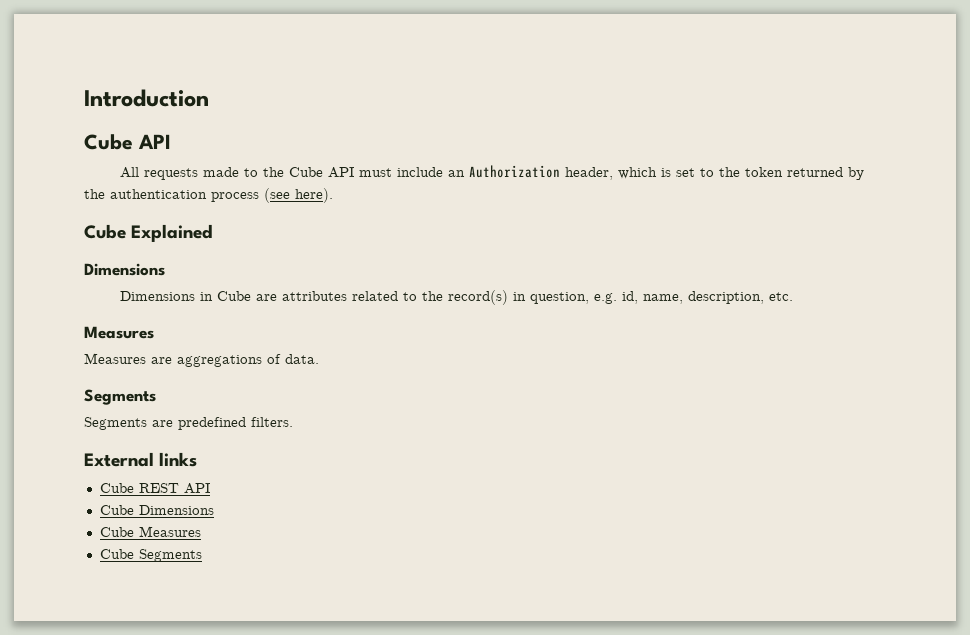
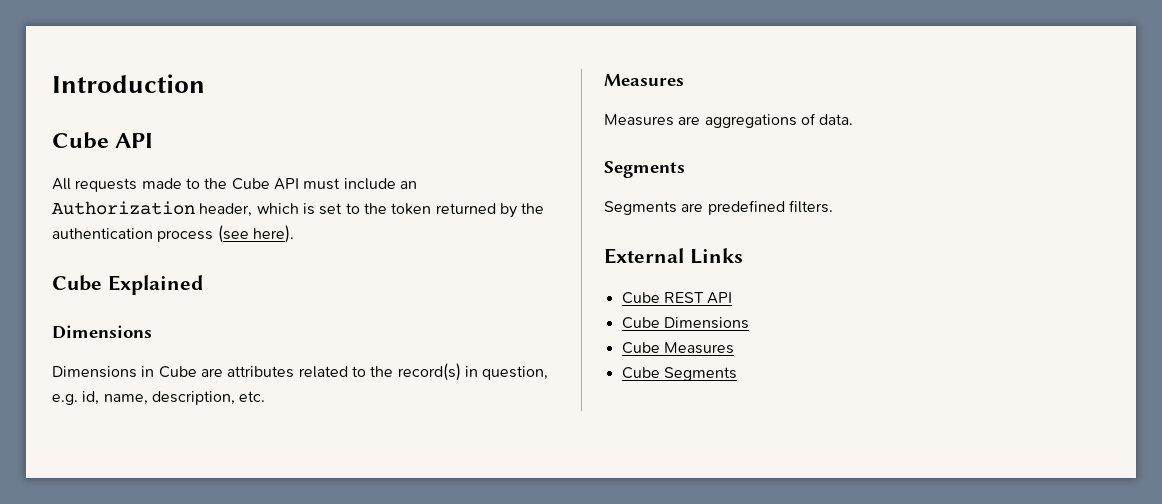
- External links
+ External Links

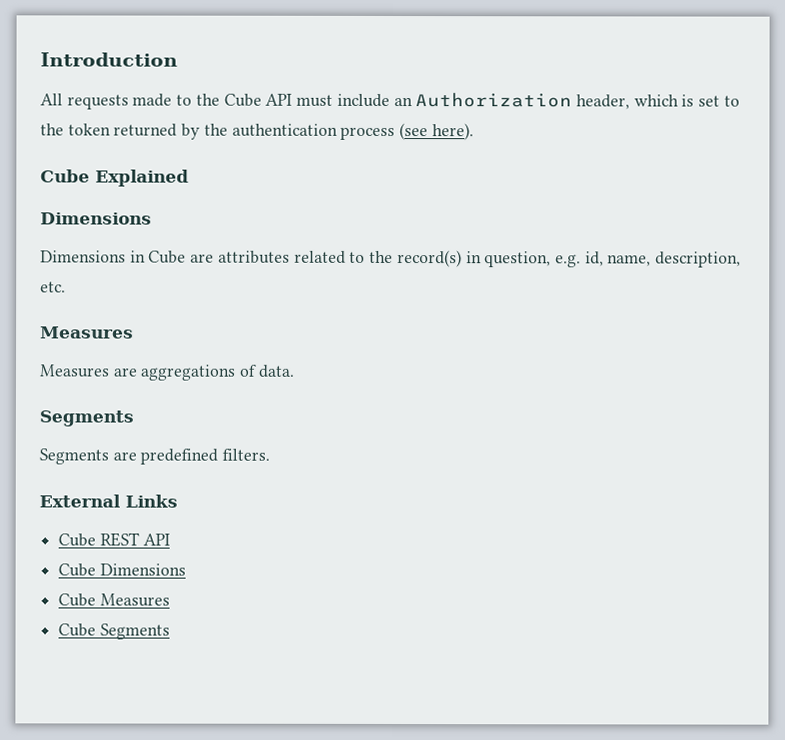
  Introduction
- Cube API

